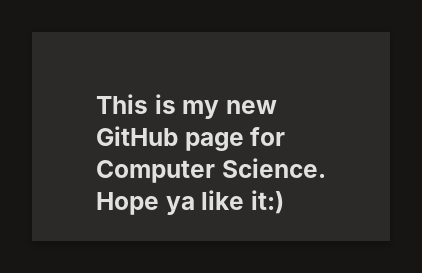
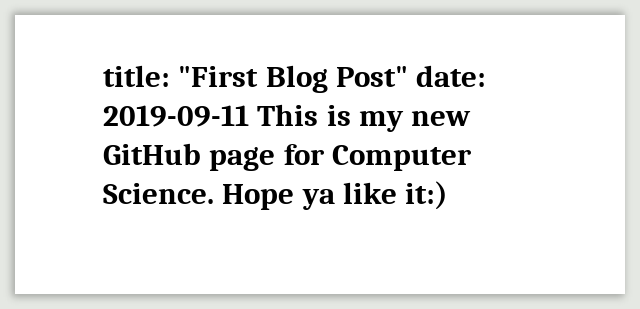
- This is my new GitHub page for Computer Science.
+ title: "First Blog Post" date: 2019-09-11 This is my new GitHub page for Computer Science.

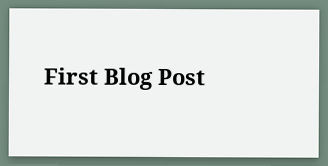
- title: "First Blog Post" date: 2019-09-11 This is my new GitHub page for Computer Science. Hope ya like it:)
+ First Blog Post

